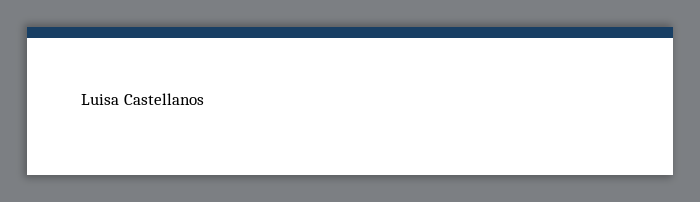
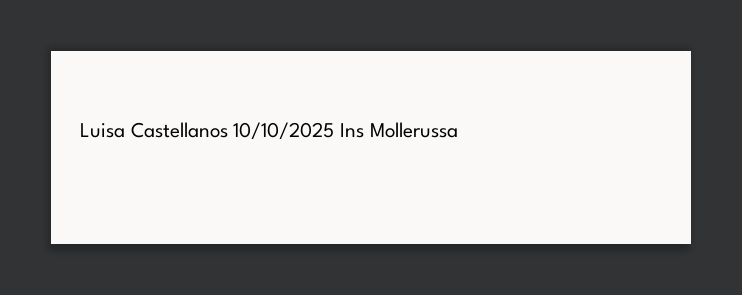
- Luisa Castellanos
+ Luisa Castellanos 10/10/2025 Ins Mollerussa

